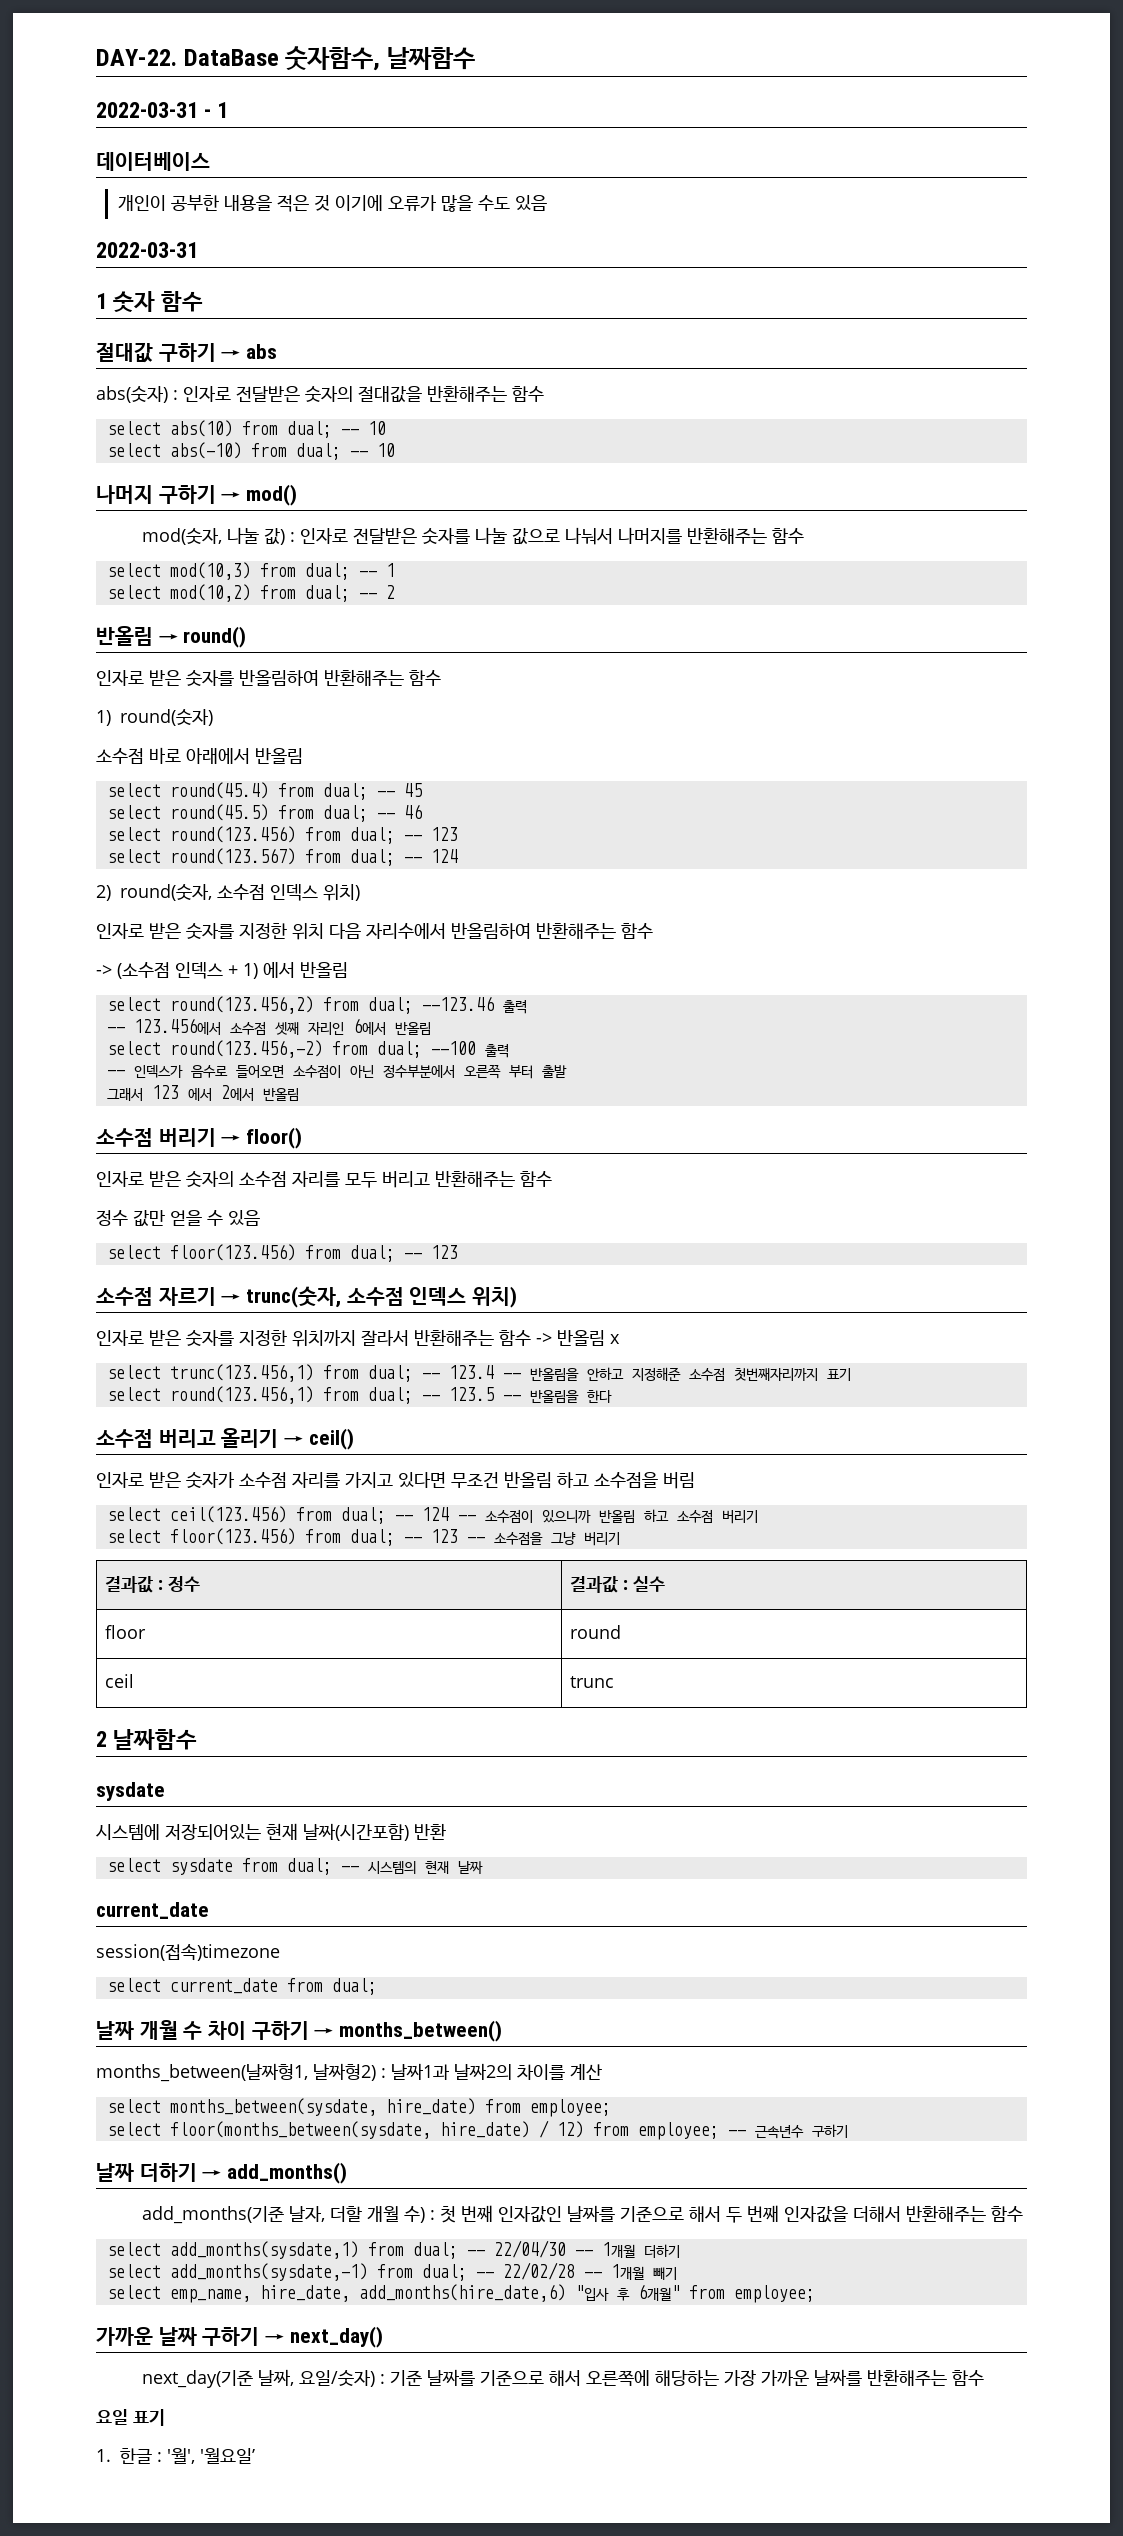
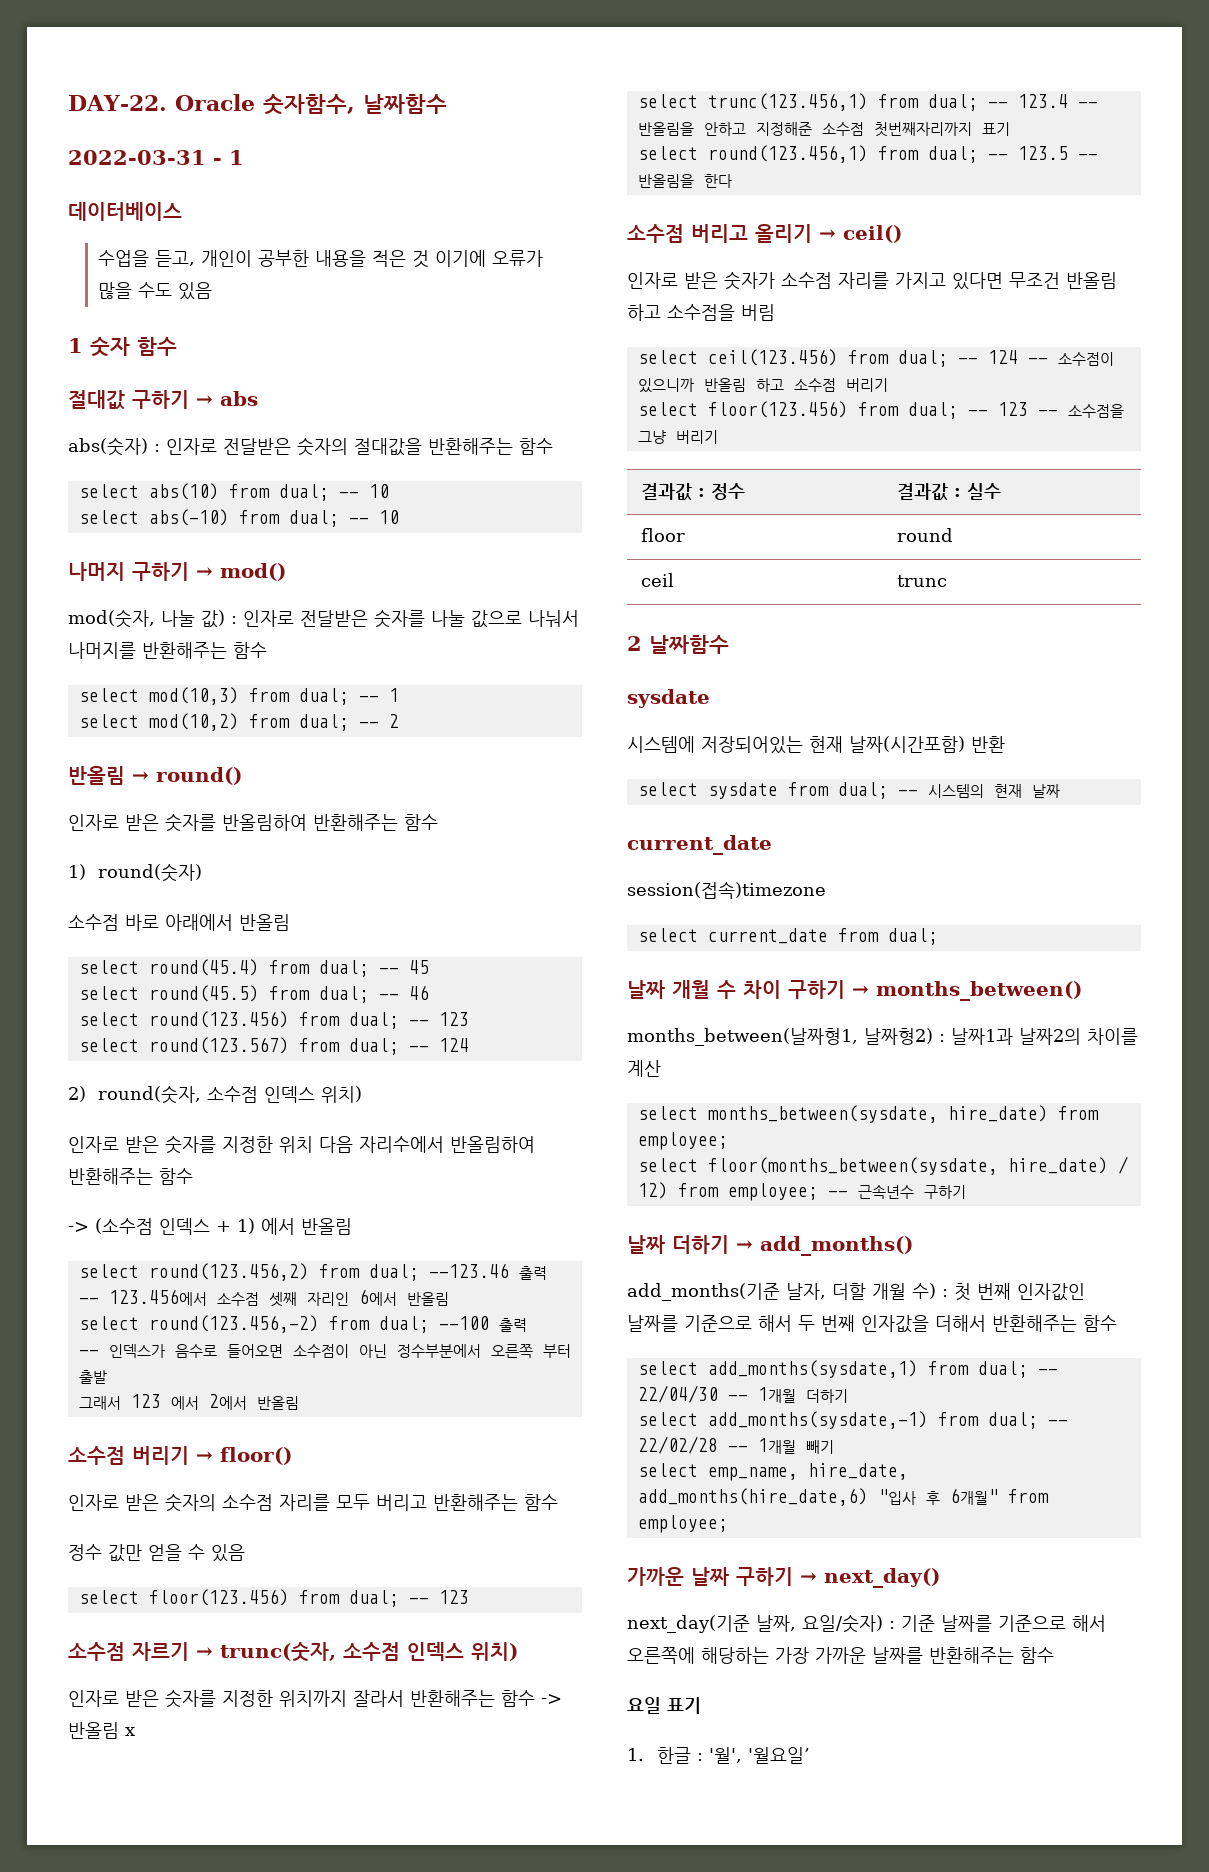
- DataBase 숫자함수, 날짜함수
+ Oracle 숫자함수, 날짜함수
- 개인이 공부한 내용을 적은 것 이기에 오류가 많을 수도 있음
- 2022-03-31
+ 수업을 듣고, 개인이 공부한 내용을 적은 것 이기에 오류가 많을 수도 있음

